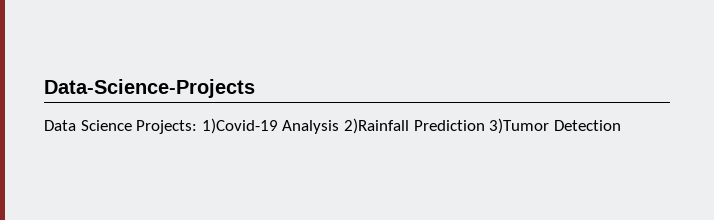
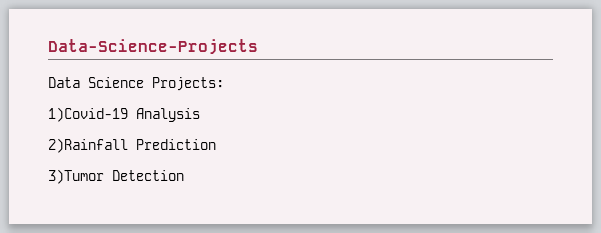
- Data Science Projects: 1)Covid-19 Analysis 2)Rainfall Prediction 3)Tumor Detection
+ Data Science Projects:
+ 1)Covid-19 Analysis
+ 2)Rainfall Prediction
+ 3)Tumor Detection

